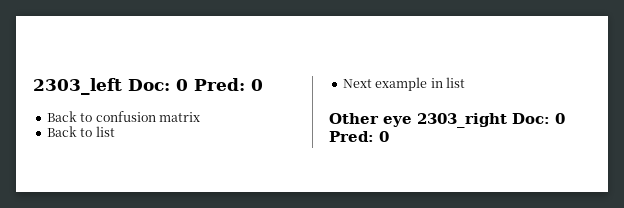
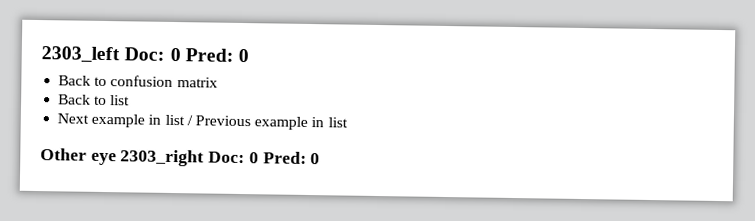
- Next example in list
+ Next example in list / Previous example in list

